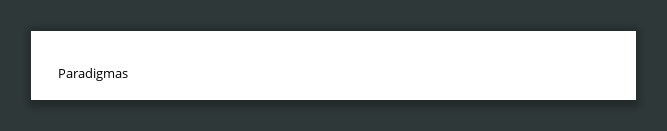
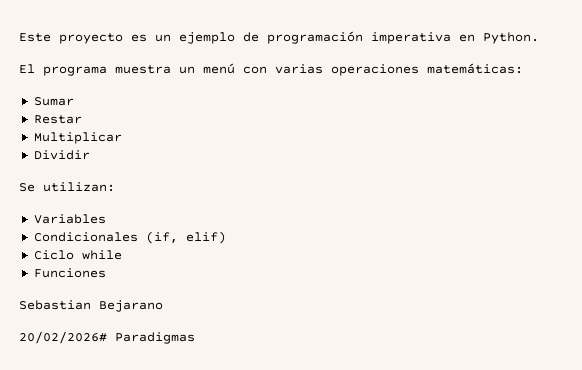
- Paradigmas
+ Este proyecto es un ejemplo de programación imperativa en Python.
+ El programa muestra un menú con varias operaciones matemáticas:
+ Sumar
+ Restar
+ Multiplicar
+ Dividir
+ Se utilizan:
+ Variables
+ Condicionales (if, elif)
+ Ciclo while
+ Funciones
+ Sebastian Bejarano
+ 20/02/2026# Paradigmas

